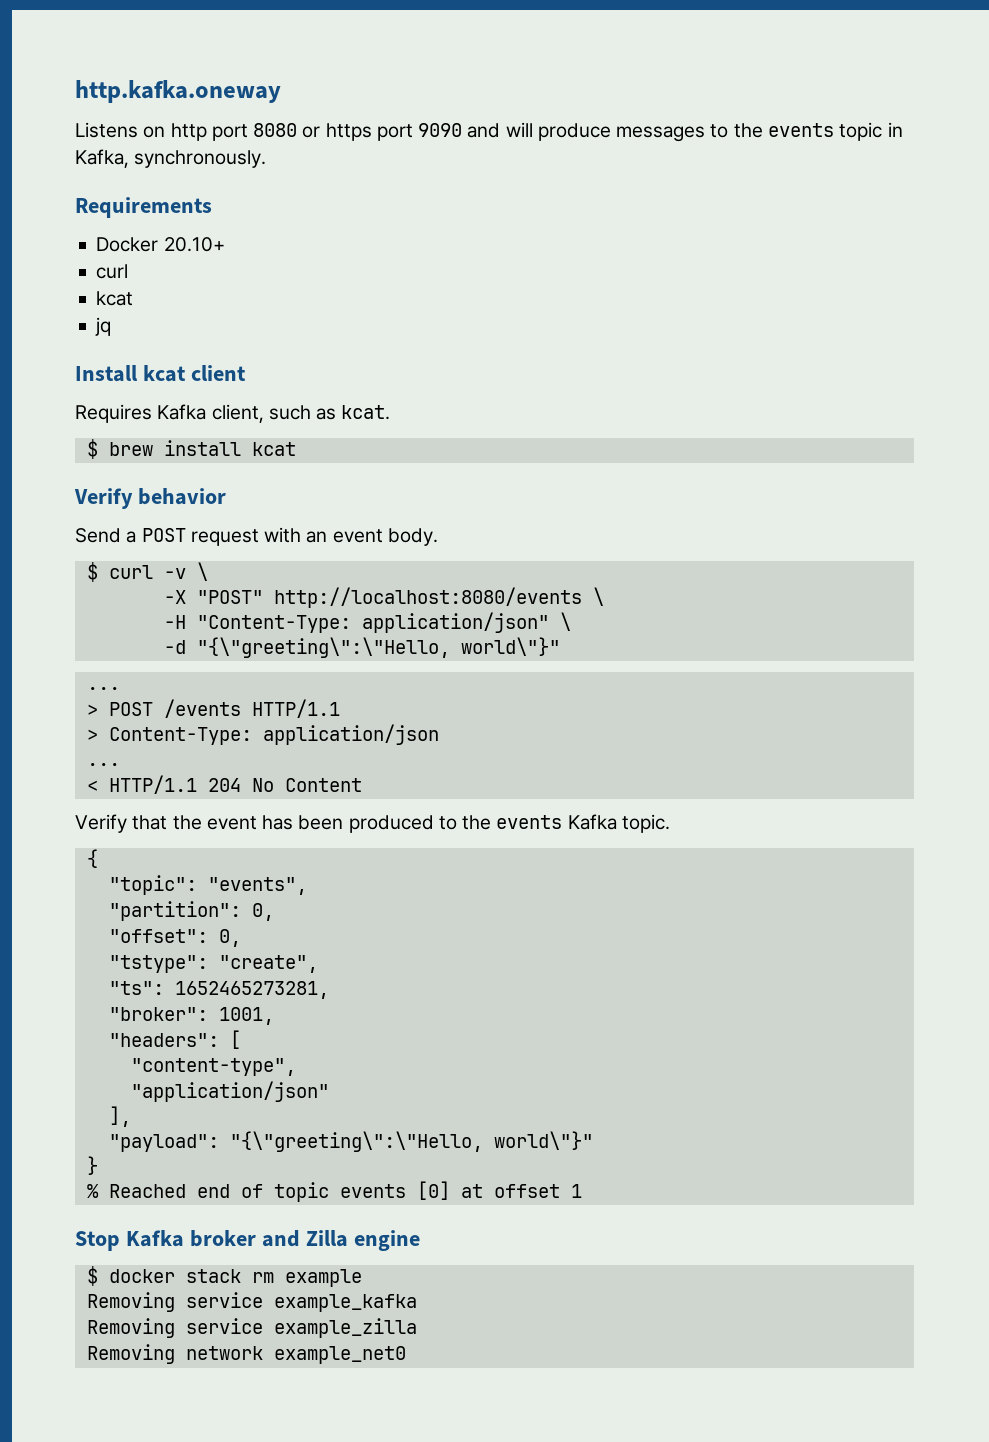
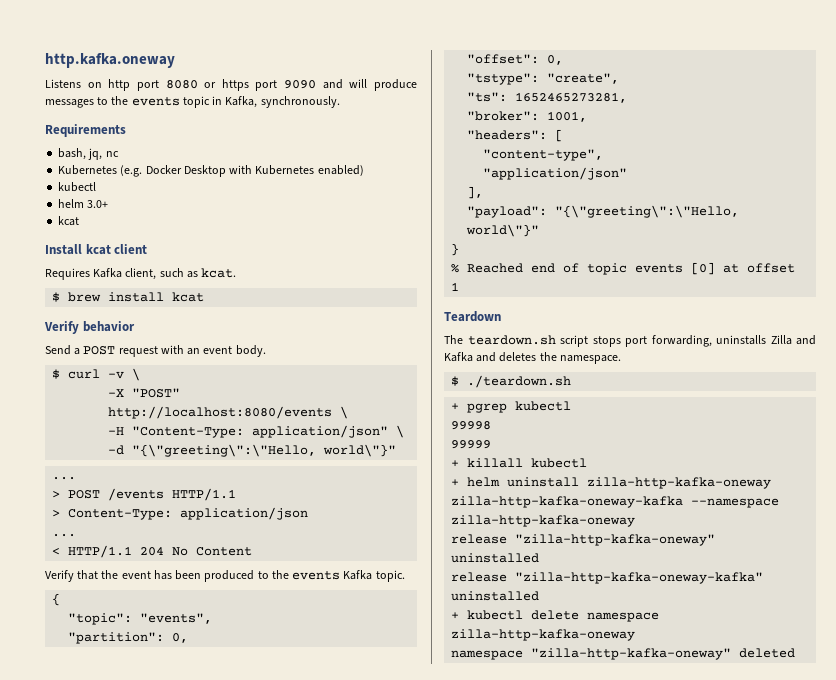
- Docker 20.10+
- curl
+ bash, jq, nc
+ Kubernetes (e.g. Docker Desktop with Kubernetes enabled)
+ kubectl
+ helm 3.0+
  kcat
- jq
- Stop Kafka broker and Zilla engine
- $ docker stack rm example
- Removing service example_kafka
- Removing service example_zilla
- Removing network example_net0
+ Teardown
+ The teardown.sh script stops port forwarding, uninstalls Zilla and Kafka and deletes the namespace.
+ $ ./teardown.sh
+ + pgrep kubectl
+ 99998
+ 99999
+ + killall kubectl
+ + helm uninstall zilla-http-kafka-oneway zilla-http-kafka-oneway-kafka --namespace zilla-http-kafka-oneway
+ release "zilla-http-kafka-oneway" uninstalled
+ release "zilla-http-kafka-oneway-kafka" uninstalled
+ + kubectl delete namespace zilla-http-kafka-oneway
+ namespace "zilla-http-kafka-oneway" deleted

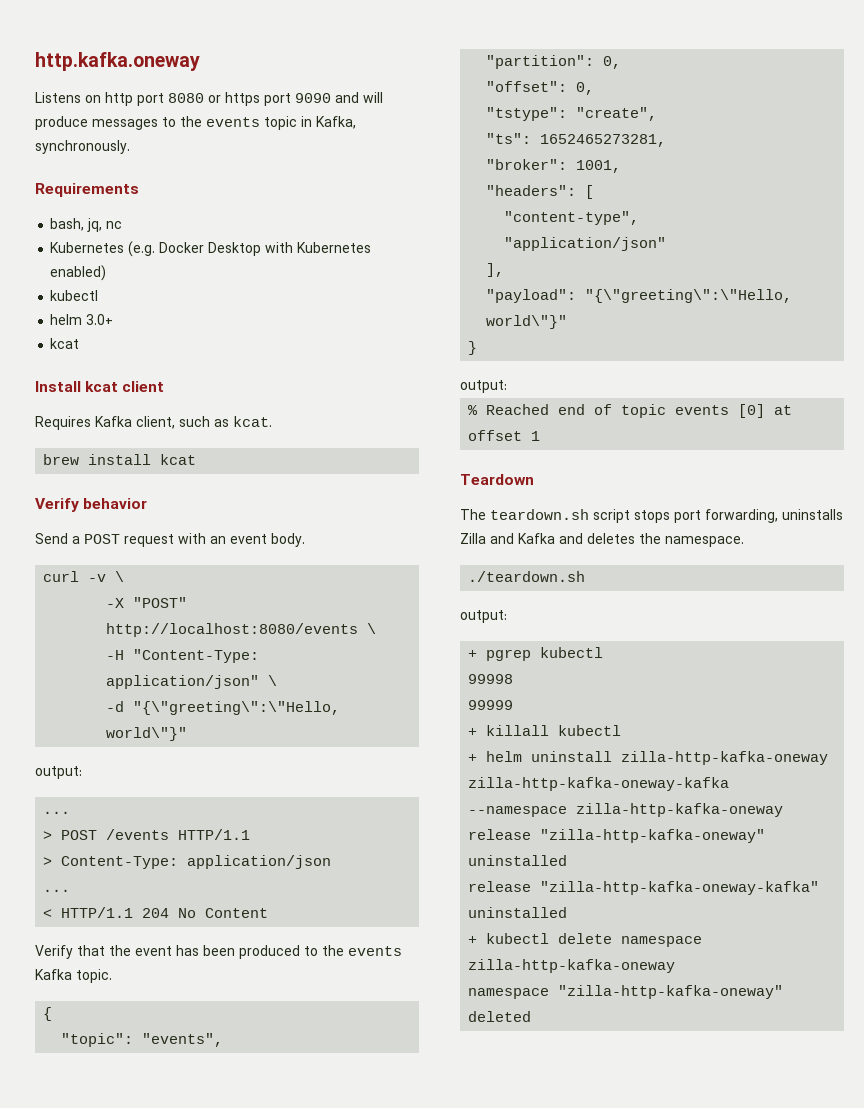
- $ brew install kcat
+ brew install kcat
- $ curl -v \
+ curl -v \
  -d "{\"greeting\":\"Hello, world\"}"
+ output:
  }
+ output:
- $ ./teardown.sh
+ ./teardown.sh
+ output:

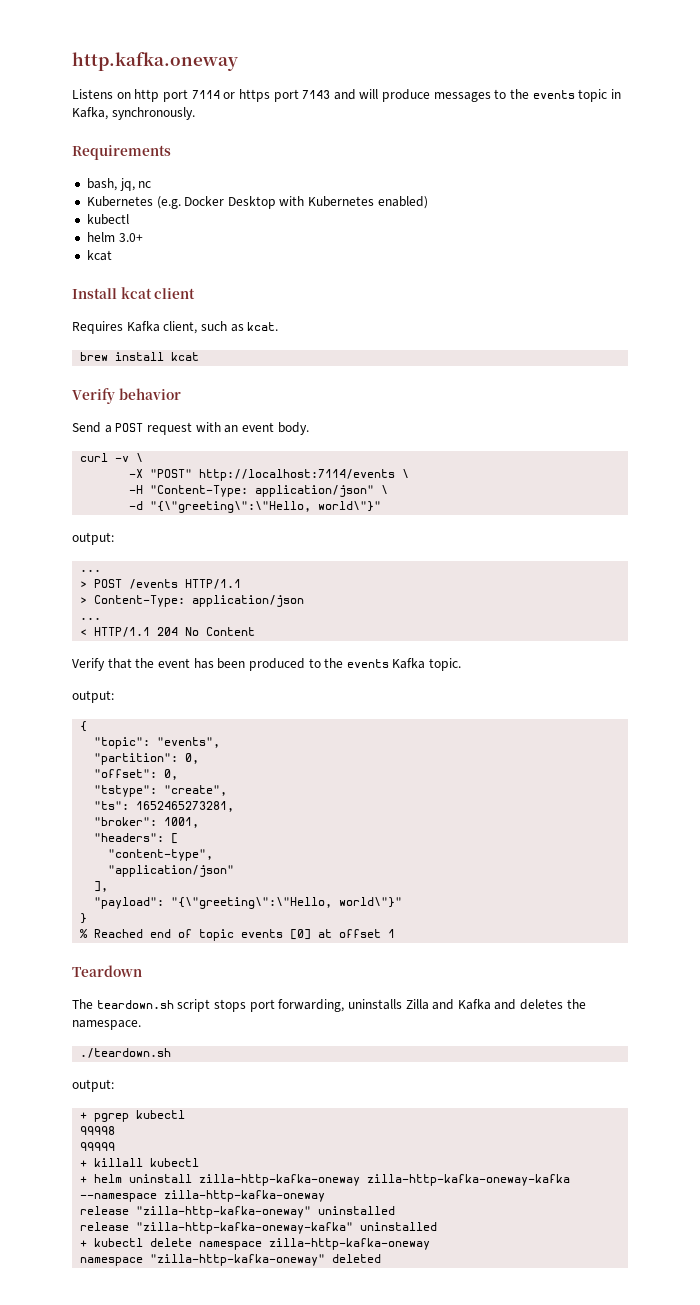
- Listens on http port 8080 or https port 9090 and will produce messages to the events topic in Kafka, synchronously.
+ Listens on http port 7114 or https port 7143 and will produce messages to the events topic in Kafka, synchronously.
- -X "POST" http://localhost:8080/events \
+ -X "POST" http://localhost:7114/events \
  Verify that the event has been produced to the events Kafka topic.
+ output:
  }
- output:

